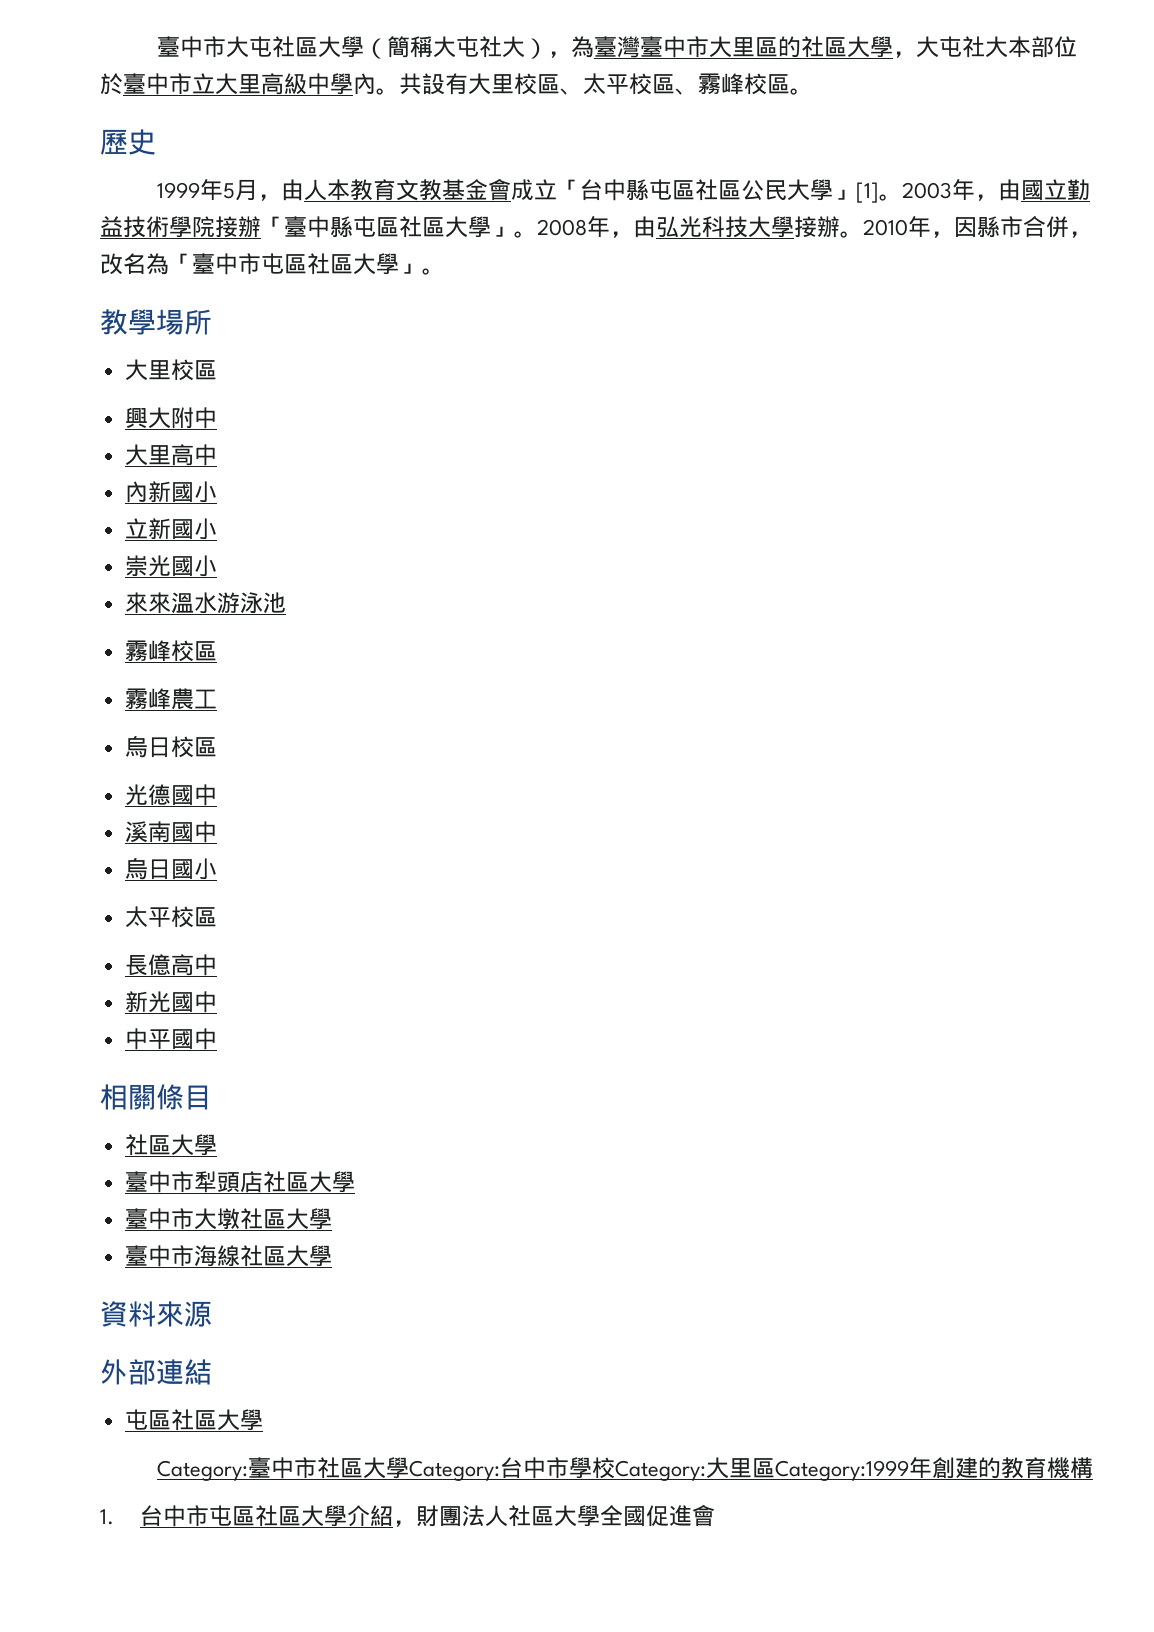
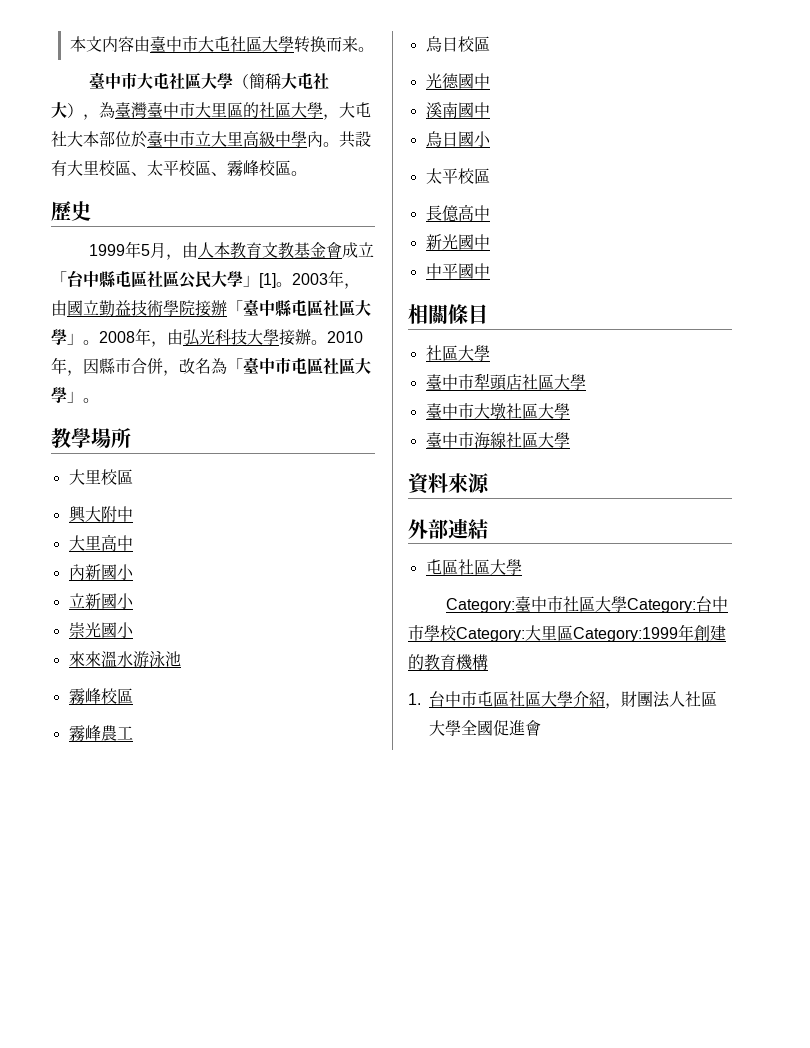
+ 本文内容由臺中市大屯社區大學转换而来。

